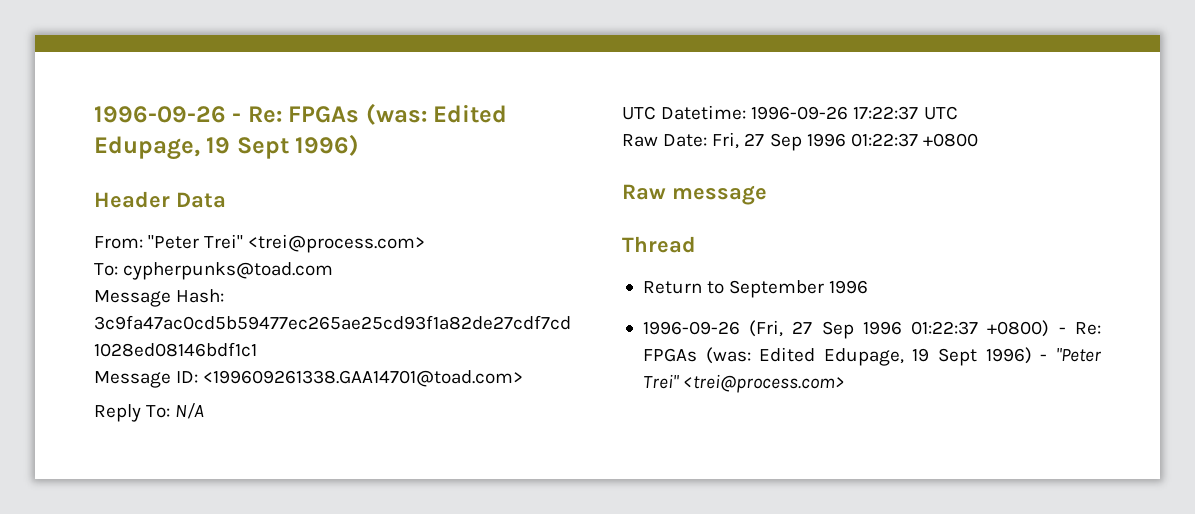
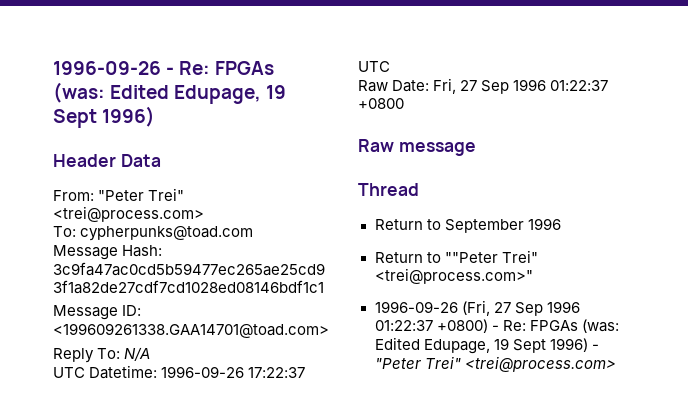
+ Return to ""Peter Trei" <trei@process.com>"

